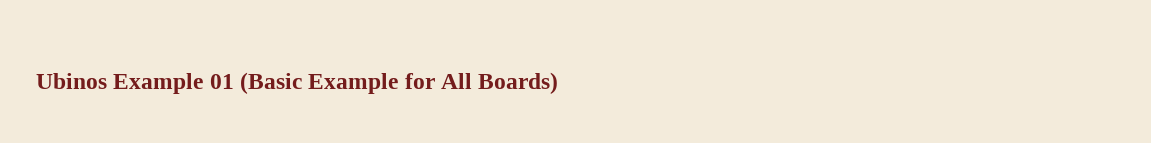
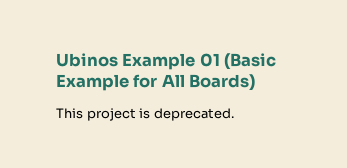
+ This project is deprecated.

